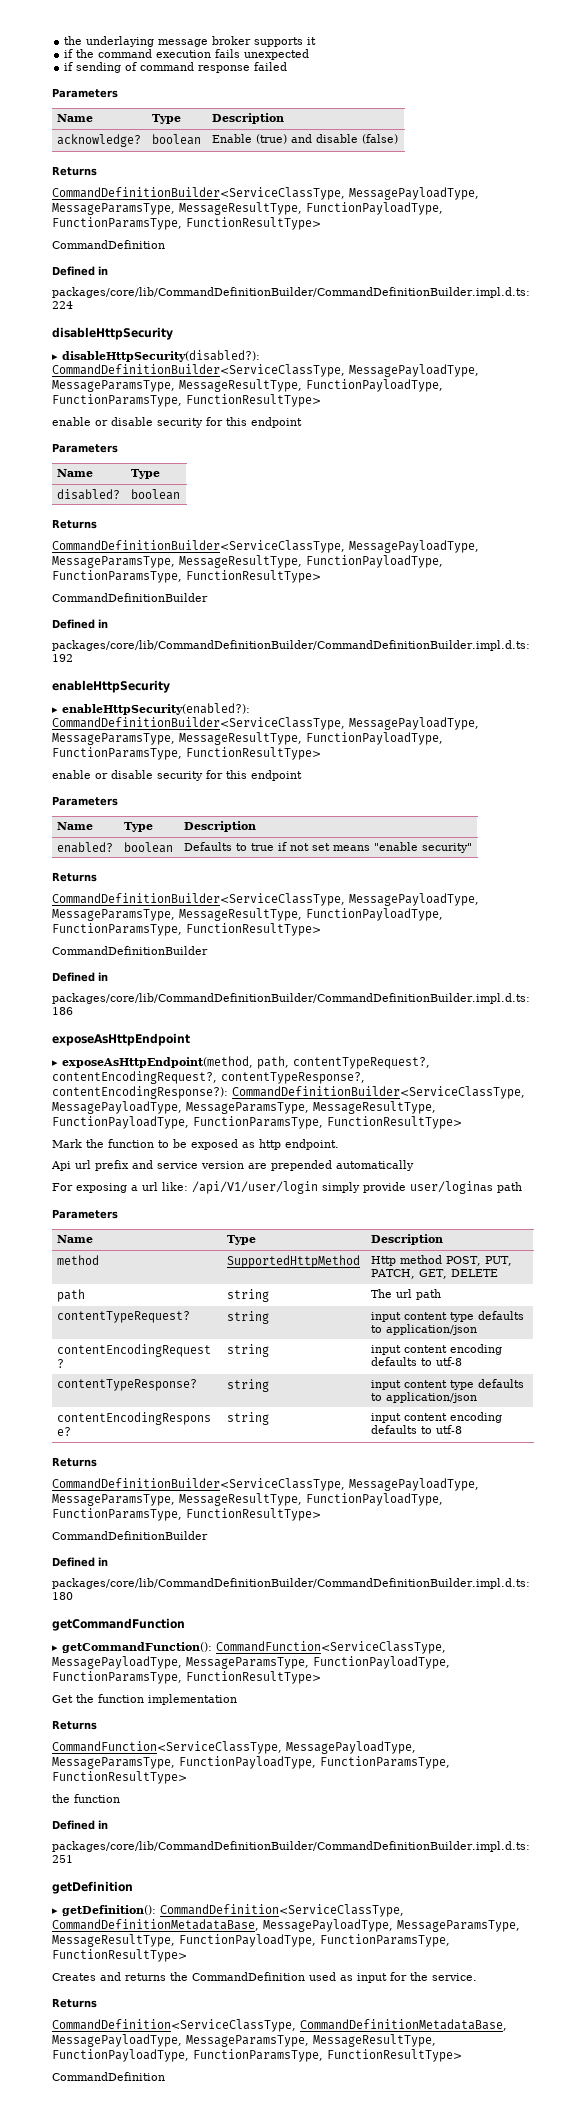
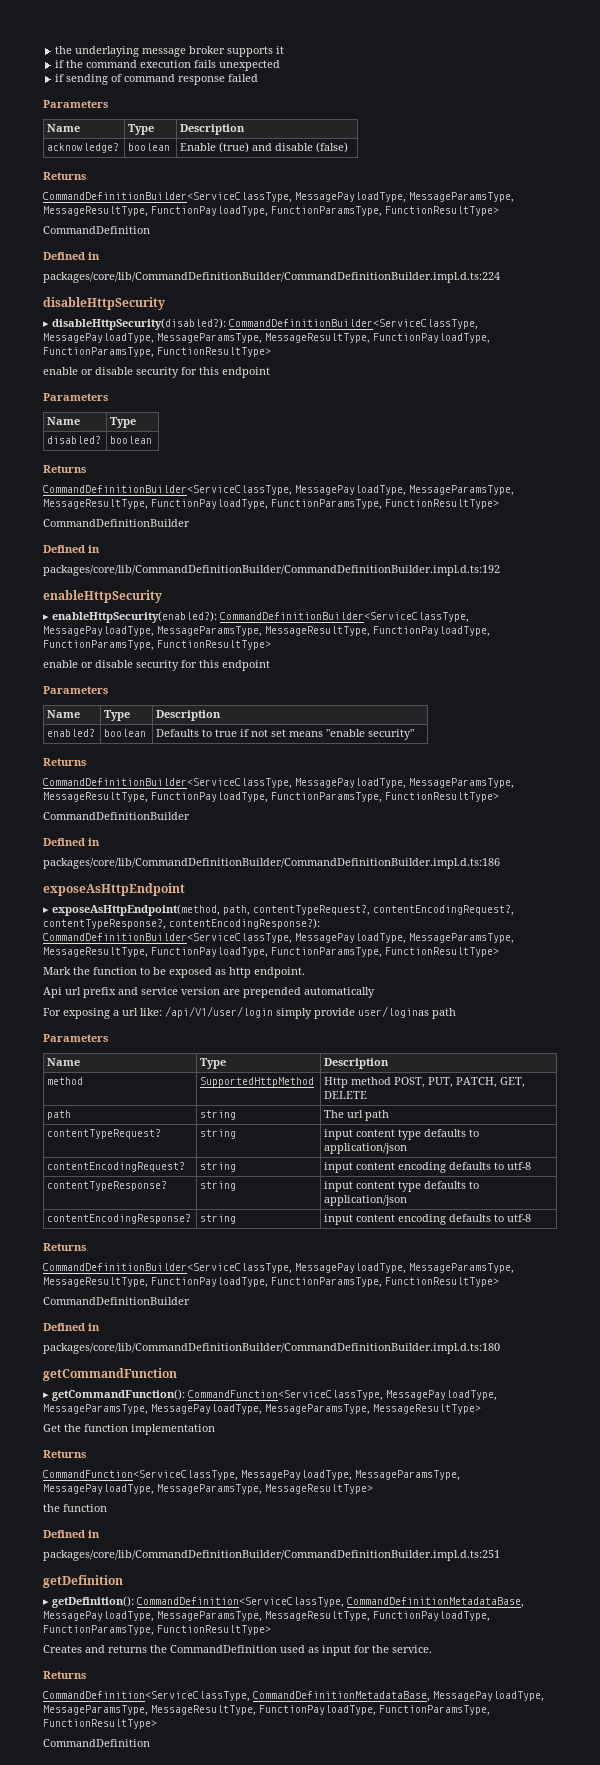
- ▸ getCommandFunction(): CommandFunction<ServiceClassType, MessagePayloadType, MessageParamsType, FunctionPayloadType, FunctionParamsType, FunctionResultType>
+ ▸ getCommandFunction(): CommandFunction<ServiceClassType, MessagePayloadType, MessageParamsType, MessagePayloadType, MessageParamsType, MessageResultType>
  Get the function implementation
  Returns
- CommandFunction<ServiceClassType, MessagePayloadType, MessageParamsType, FunctionPayloadType, FunctionParamsType, FunctionResultType>
+ CommandFunction<ServiceClassType, MessagePayloadType, MessageParamsType, MessagePayloadType, MessageParamsType, MessageResultType>

